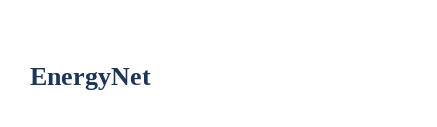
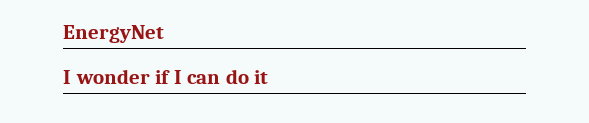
+ I wonder if I can do it

